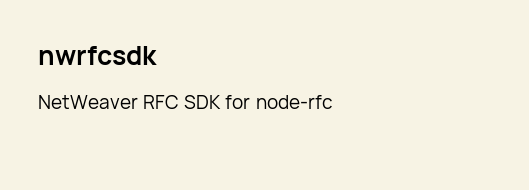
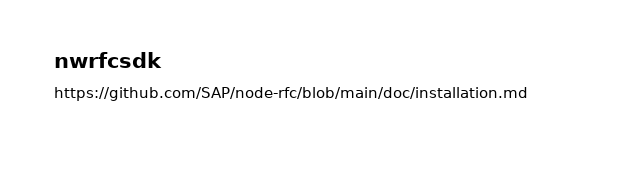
- NetWeaver RFC SDK for node-rfc
+ https://github.com/SAP/node-rfc/blob/main/doc/installation.md

